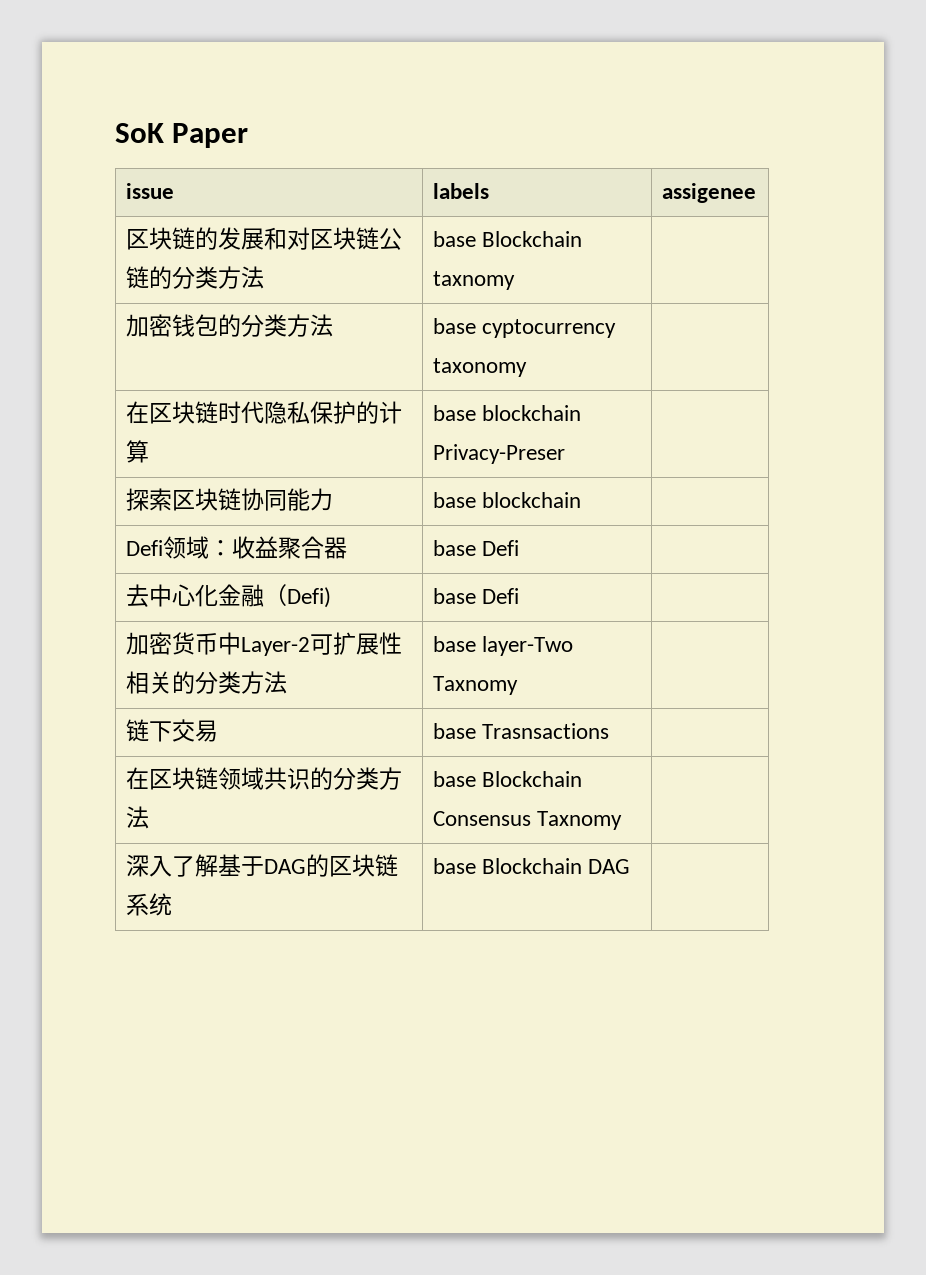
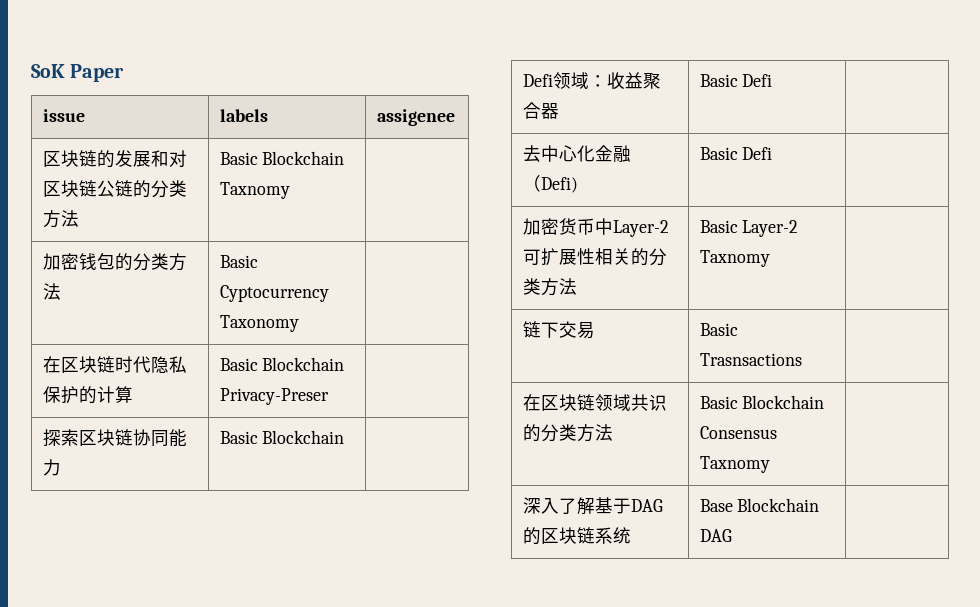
- 区块链的发展和对区块链公链的分类方法 | base Blockchain taxnomy |
+ 区块链的发展和对区块链公链的分类方法 | Basic Blockchain Taxnomy |
- 加密钱包的分类方法 | base cyptocurrency taxonomy |
+ 加密钱包的分类方法 | Basic Cyptocurrency Taxonomy |
- 在区块链时代隐私保护的计算 | base blockchain Privacy-Preser |
+ 在区块链时代隐私保护的计算 | Basic Blockchain Privacy-Preser |
- 探索区块链协同能力 | base blockchain |
+ 探索区块链协同能力 | Basic Blockchain |
- Defi领域：收益聚合器 | base Defi |
+ Defi领域：收益聚合器 | Basic Defi |
- 去中心化金融（Defi) | base Defi |
+ 去中心化金融（Defi) | Basic Defi |
- 加密货币中Layer-2可扩展性相关的分类方法 | base layer-Two Taxnomy |
+ 加密货币中Layer-2可扩展性相关的分类方法 | Basic Layer-2 Taxnomy |
- 链下交易 | base Trasnsactions |
+ 链下交易 | Basic Trasnsactions |
- 在区块链领域共识的分类方法 | base Blockchain Consensus Taxnomy |
+ 在区块链领域共识的分类方法 | Basic Blockchain Consensus Taxnomy |
- 深入了解基于DAG的区块链系统 | base Blockchain DAG |
+ 深入了解基于DAG的区块链系统 | Base Blockchain DAG |

